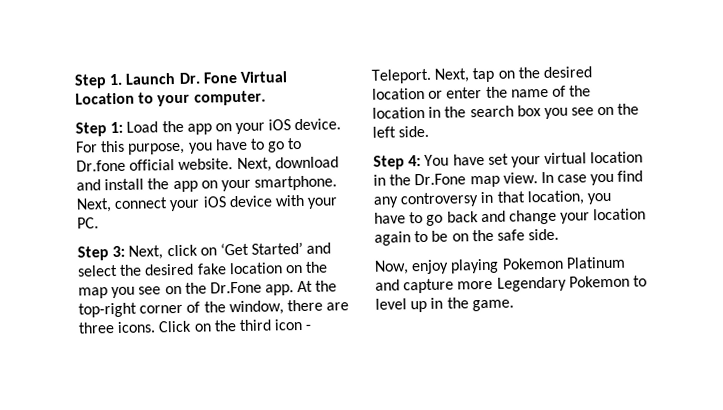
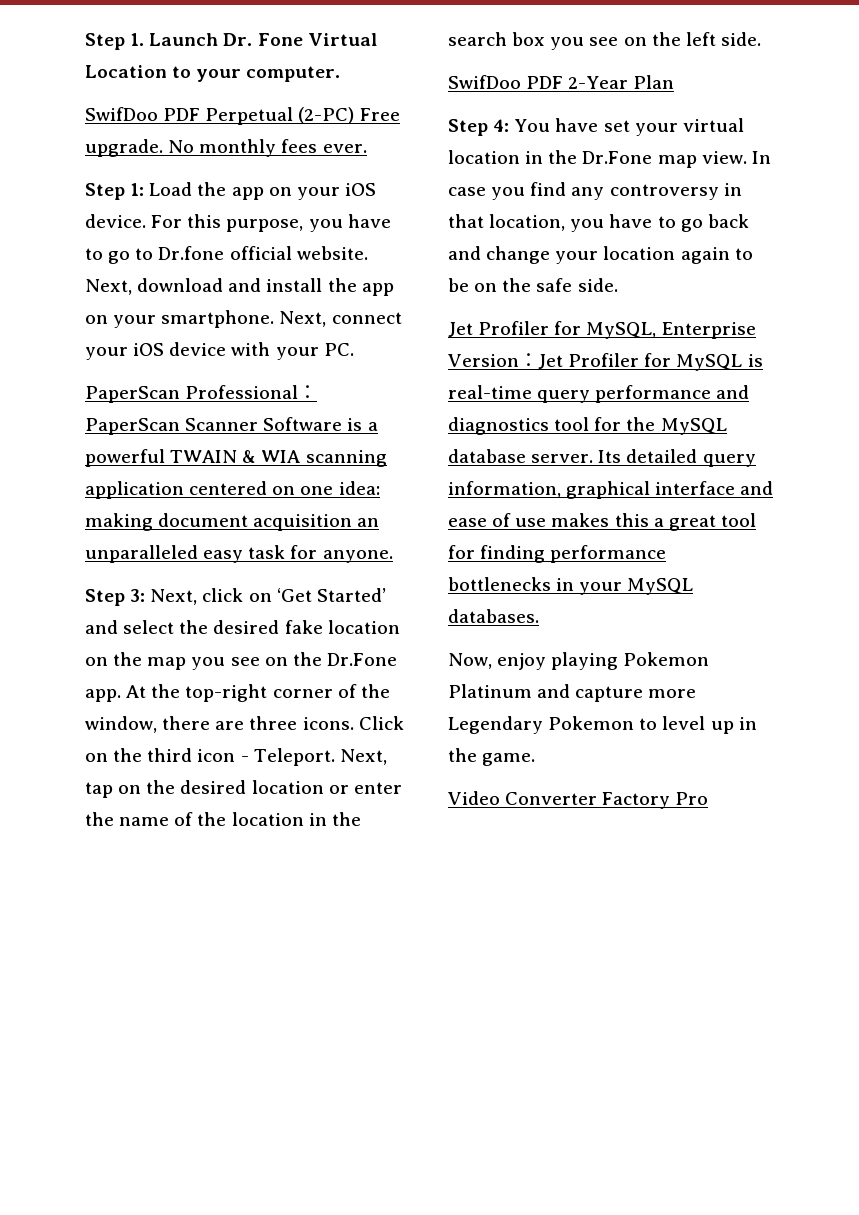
+ SwifDoo PDF Perpetual (2-PC) Free upgrade. No monthly fees ever.
+ PaperScan Professional：PaperScan Scanner Software is a powerful TWAIN & WIA scanning application centered on one idea: making document acquisition an unparalleled easy task for anyone.
+ SwifDoo PDF 2-Year Plan
+ Jet Profiler for MySQL, Enterprise Version：Jet Profiler for MySQL is real-time query performance and diagnostics tool for the MySQL database server. Its detailed query information, graphical interface and ease of use makes this a great tool for finding performance bottlenecks in your MySQL databases.
+ Video Converter Factory Pro

